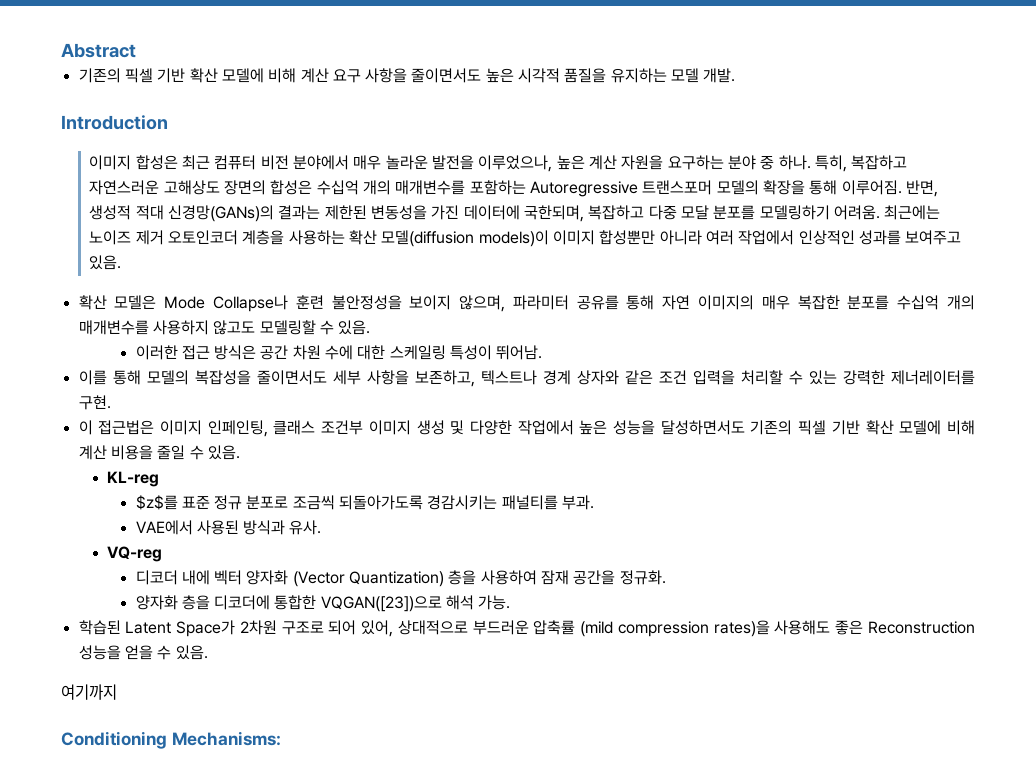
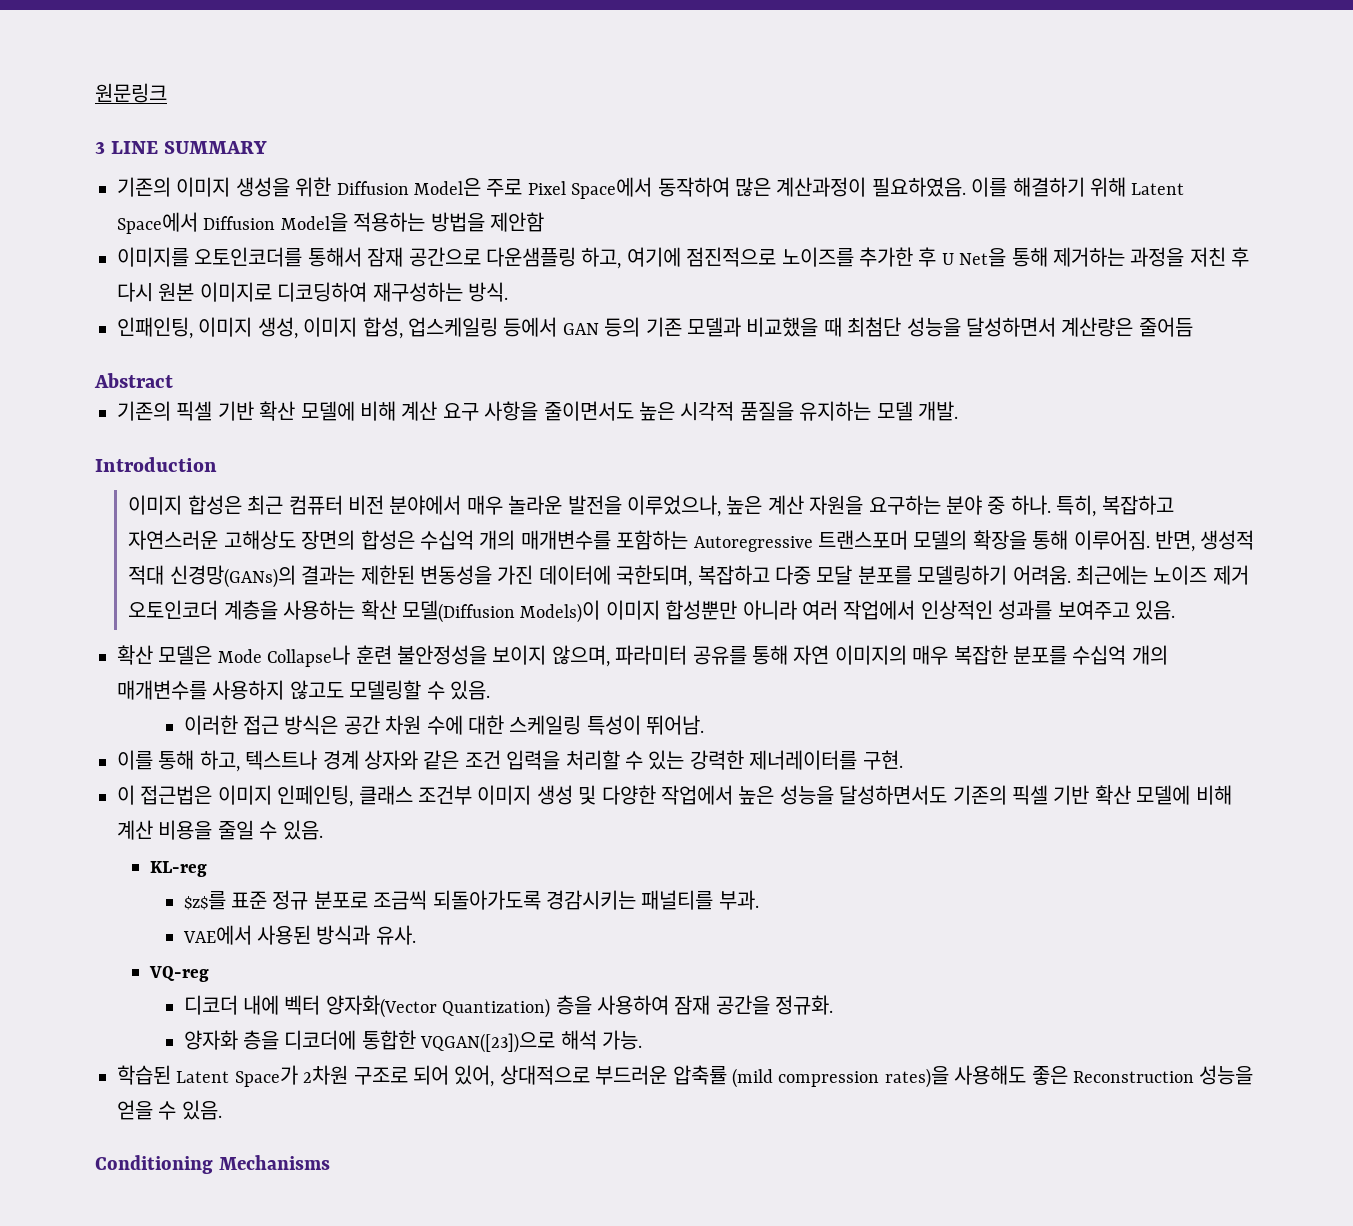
+ 원문링크
+ 3 LINE SUMMARY
+ 기존의 이미지 생성을 위한 Diffusion Model은 주로 Pixel Space에서 동작하여 많은 계산과정이 필요하였음. 이를 해결하기 위해 Latent Space에서 Diffusion Model을 적용하는 방법을 제안함
+ 이미지를 오토인코더를 통해서 잠재 공간으로 다운샘플링 하고, 여기에 점진적으로 노이즈를 추가한 후 U Net을 통해 제거하는 과정을 저친 후 다시 원본 이미지로 디코딩하여 재구성하는 방식.
+ 인패인팅, 이미지 생성, 이미지 합성, 업스케일링 등에서 GAN 등의 기존 모델과 비교했을 때 최첨단 성능을 달성하면서 계산량은 줄어듬
- 최근에는 노이즈 제거 오토인코더 계층을 사용하는 확산 모델(diffusion models)이 이미지 합성뿐만 아니라 여러 작업에서 인상적인 성과를 보여주고 있음.
+ 최근에는 노이즈 제거 오토인코더 계층을 사용하는 확산 모델(Diffusion Models)이 이미지 합성뿐만 아니라 여러 작업에서 인상적인 성과를 보여주고 있음.
- 이를 통해 모델의 복잡성을 줄이면서도 세부 사항을 보존하고, 텍스트나 경계 상자와 같은 조건 입력을 처리할 수 있는 강력한 제너레이터를 구현.
+ 이를 통해 하고, 텍스트나 경계 상자와 같은 조건 입력을 처리할 수 있는 강력한 제너레이터를 구현.
- 디코더 내에 벡터 양자화 (Vector Quantization) 층을 사용하여 잠재 공간을 정규화.
+ 디코더 내에 벡터 양자화(Vector Quantization) 층을 사용하여 잠재 공간을 정규화.
- 여기까지
- Conditioning Mechanisms:
+ Conditioning Mechanisms

